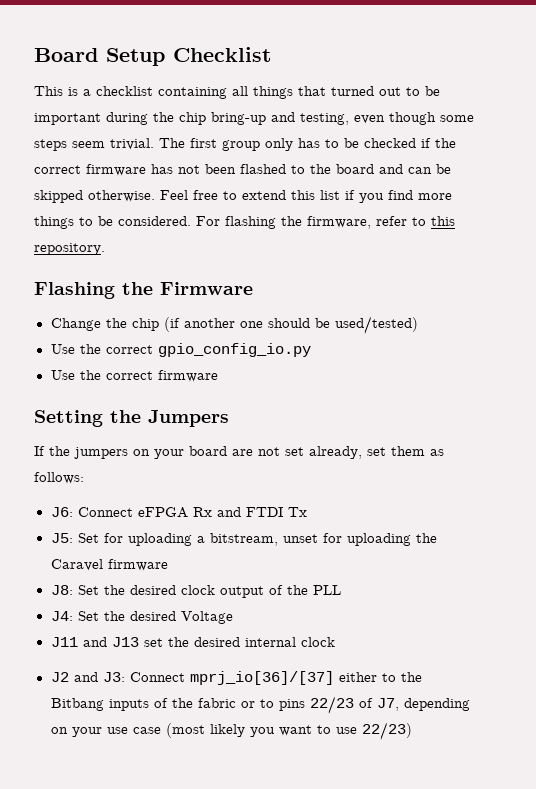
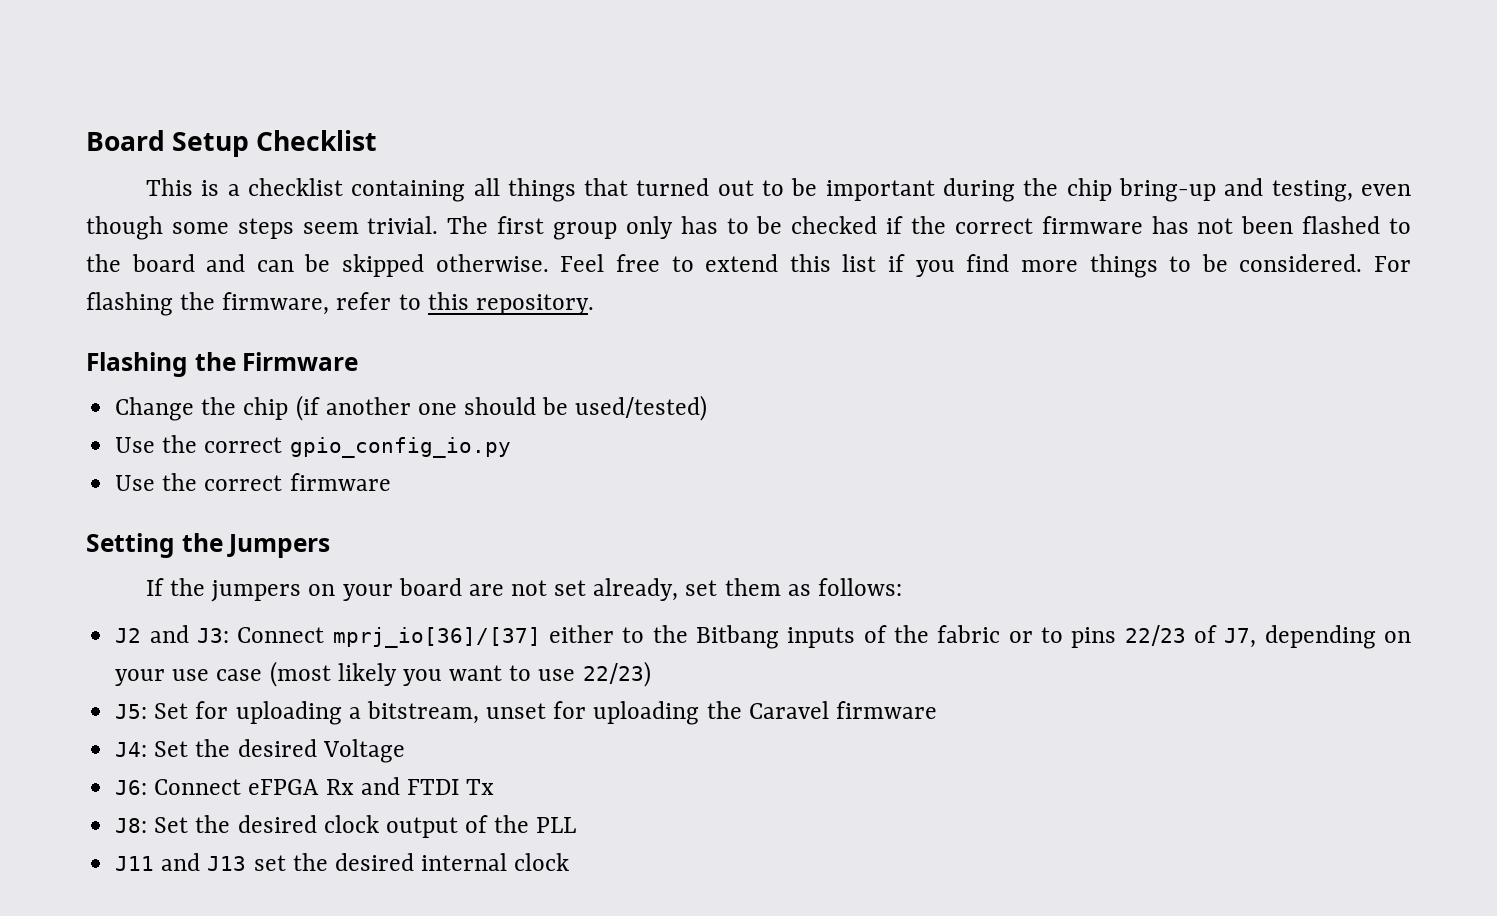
- J6: Connect eFPGA Rx and FTDI Tx
- J5: Set for uploading a bitstream, unset for uploading the Caravel firmware
- J8: Set the desired clock output of the PLL
- J4: Set the desired Voltage
- J11 and J13 set the desired internal clock
+ J5: Set for uploading a bitstream, unset for uploading the Caravel firmware
+ J4: Set the desired Voltage
+ J6: Connect eFPGA Rx and FTDI Tx
+ J8: Set the desired clock output of the PLL
+ J11 and J13 set the desired internal clock

